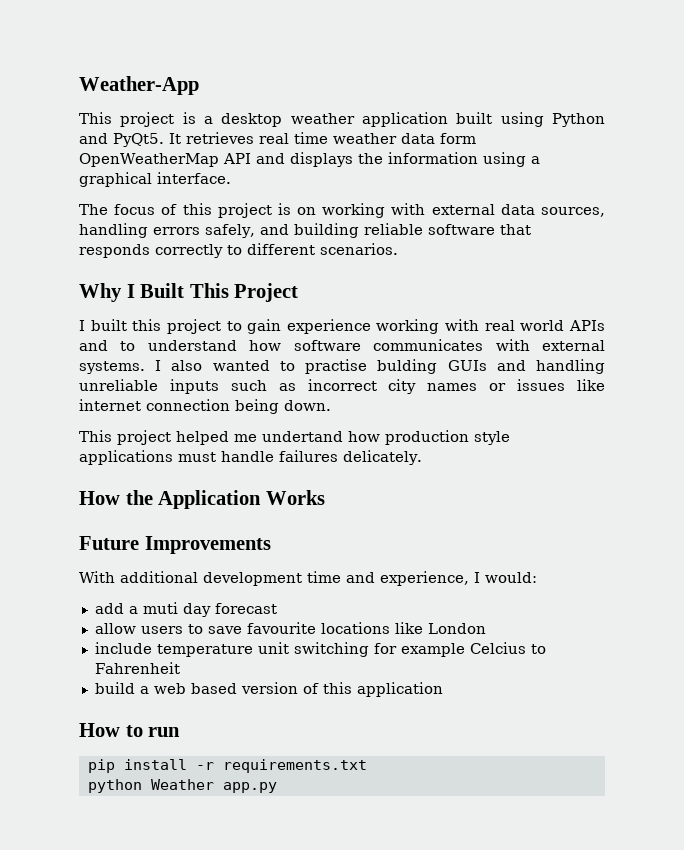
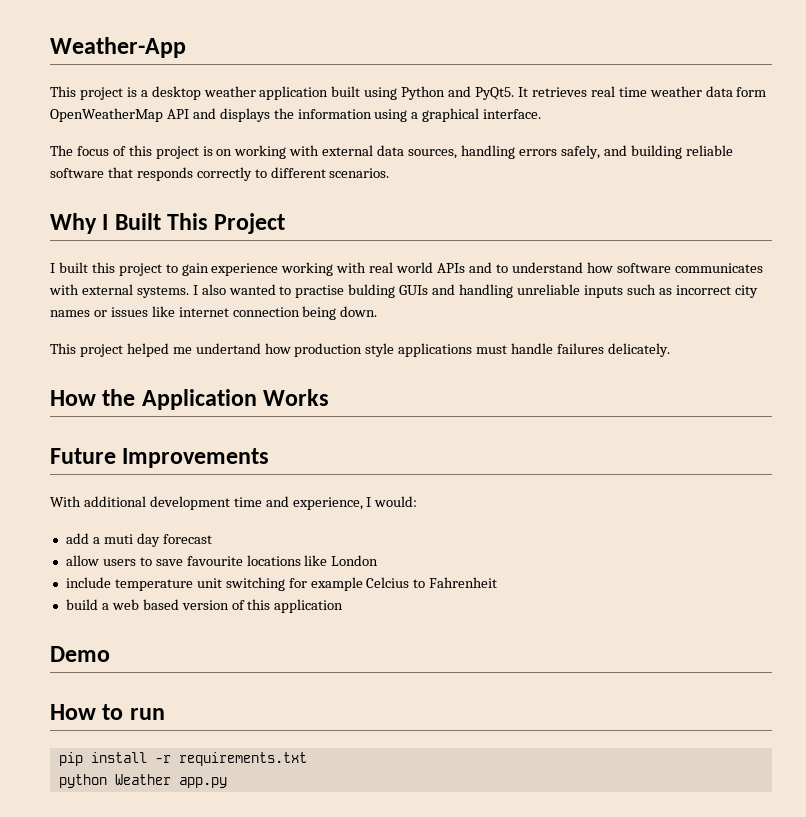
+ Demo

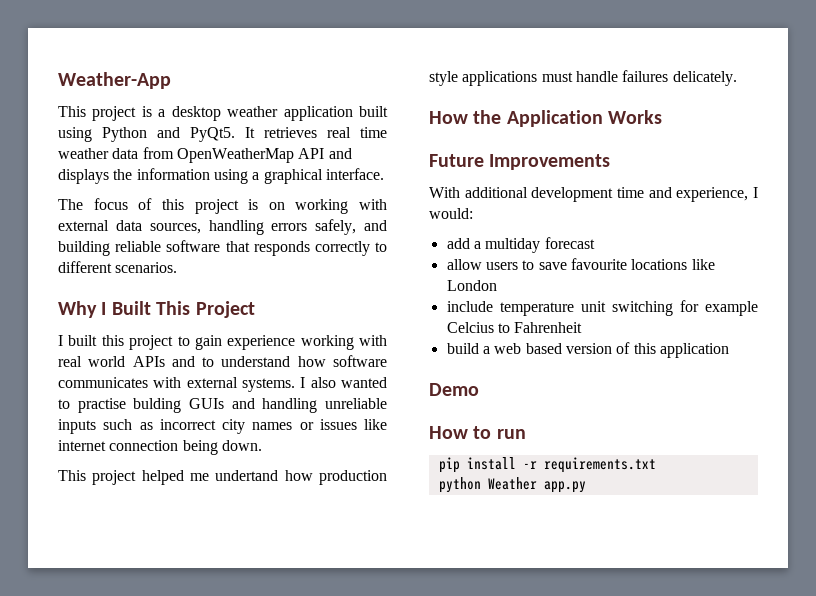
- It retrieves real time weather data form OpenWeatherMap API and displays the information using a graphical interface.
+ It retrieves real time weather data from OpenWeatherMap API and displays the information using a graphical interface.
- add a muti day forecast
+ add a multiday forecast

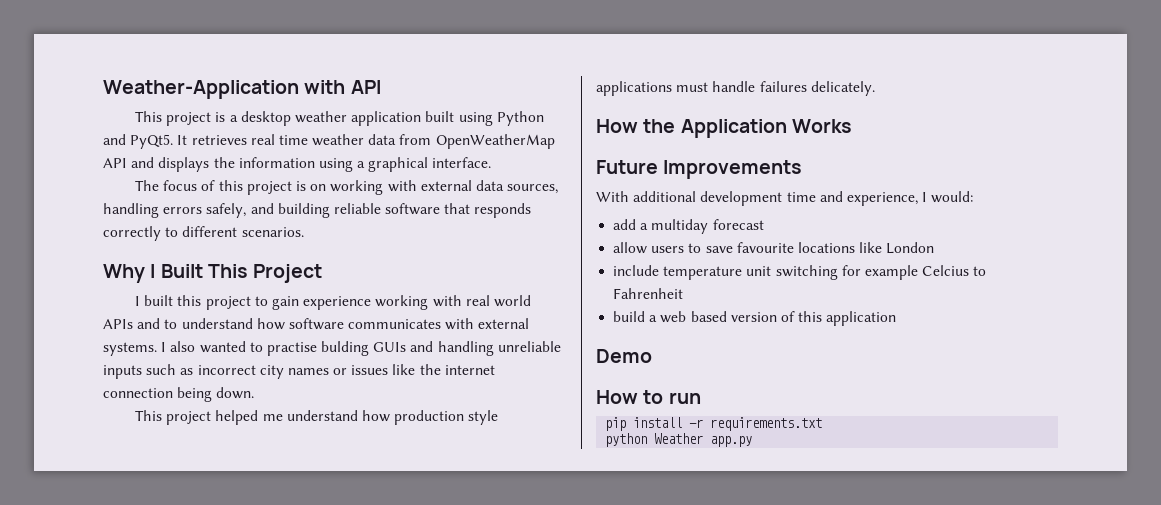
- Weather-App
+ Weather-Application with API
- I also wanted to practise bulding GUIs and handling unreliable inputs such as incorrect city names or issues like internet connection being down.
+ I also wanted to practise bulding GUIs and handling unreliable inputs such as incorrect city names or issues like the internet connection being down.
- This project helped me undertand how production style applications must handle failures delicately.
+ This project helped me understand how production style applications must handle failures delicately.

